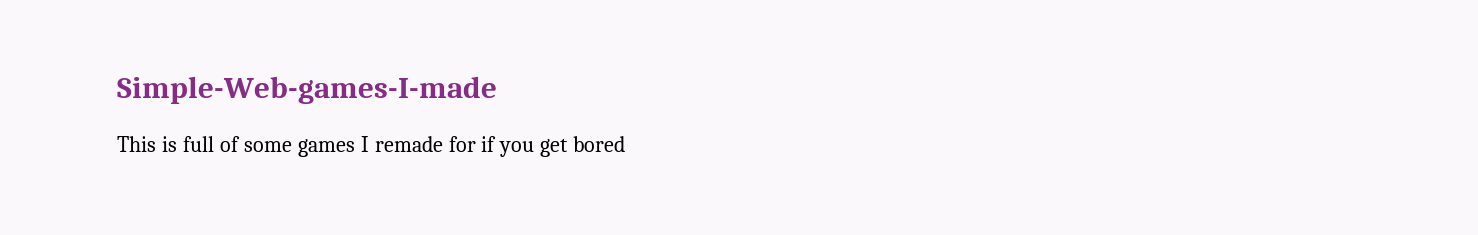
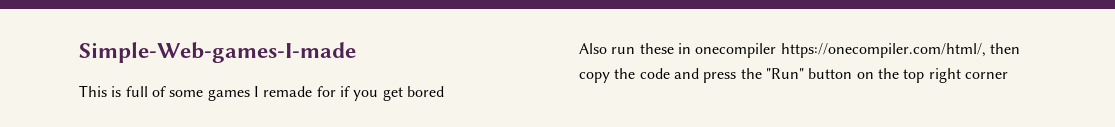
+ Also run these in onecompiler https://onecompiler.com/html/, then copy the code and press the "Run" button on the top right corner

